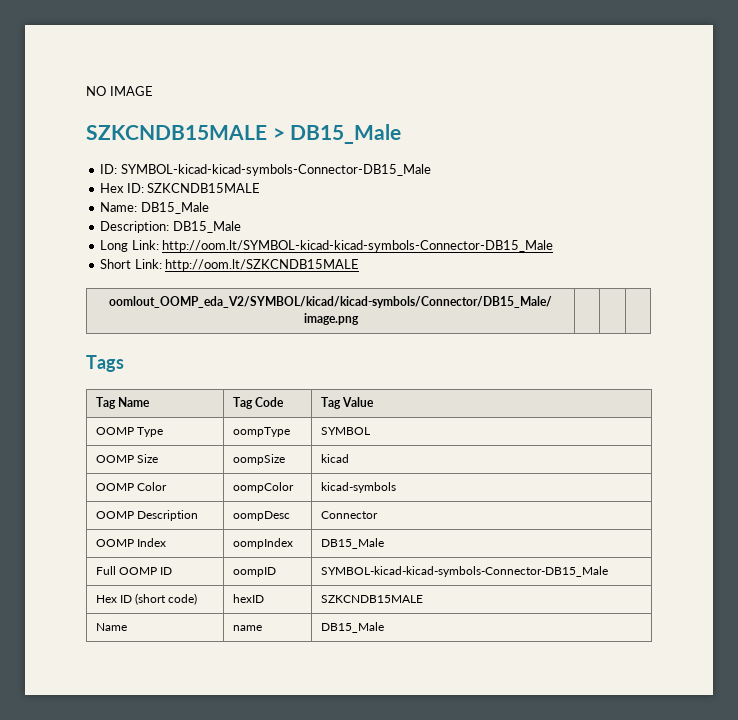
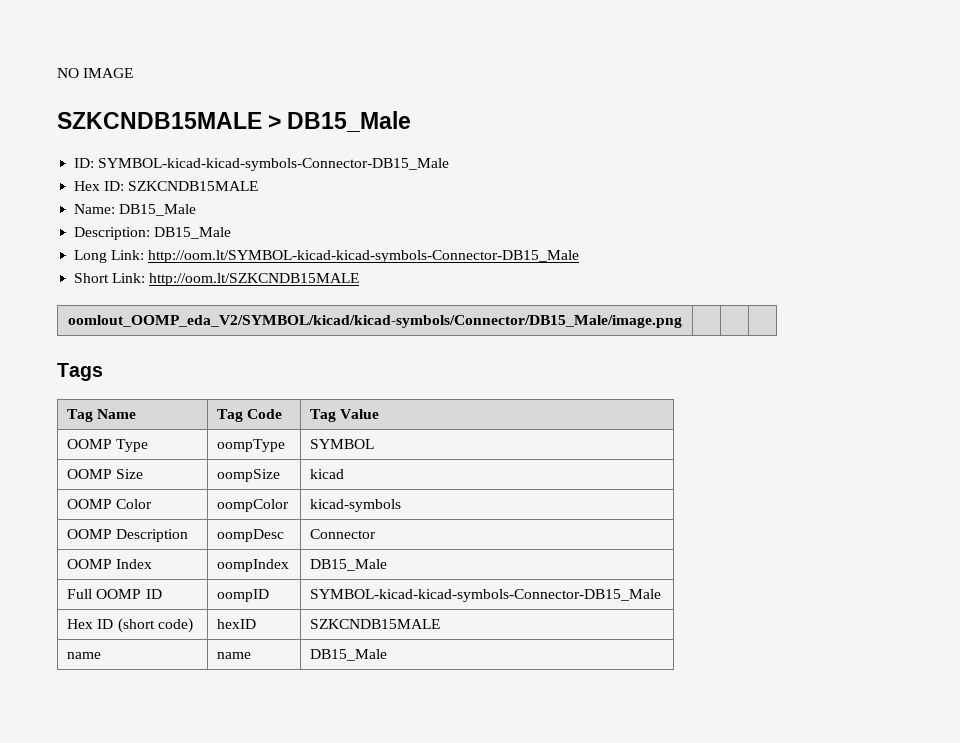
- Name | name | DB15_Male
+ name | name | DB15_Male

